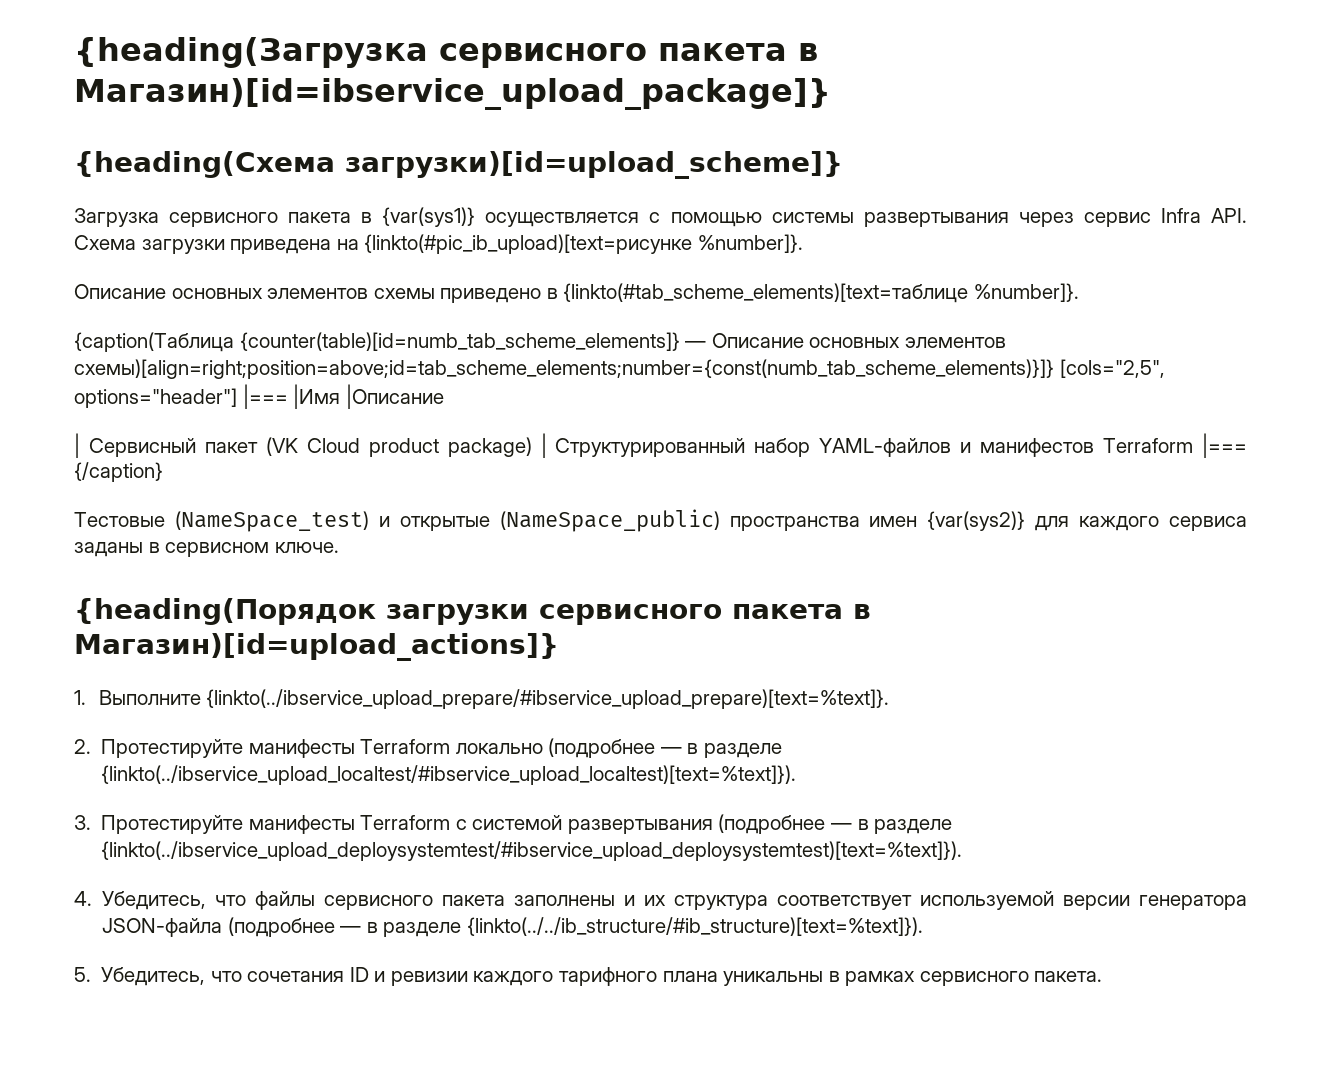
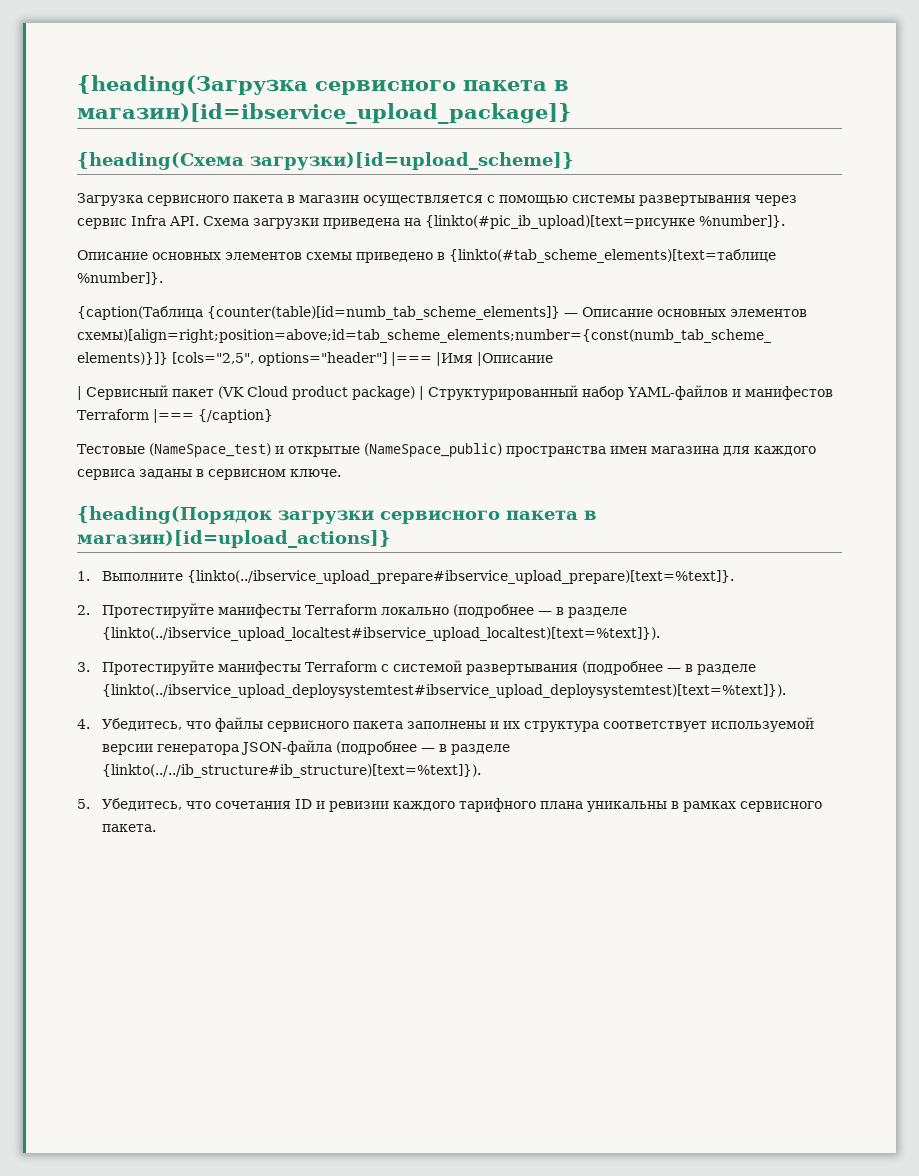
- {heading(Загрузка сервисного пакета в Магазин)[id=ibservice_upload_package]}
+ {heading(Загрузка сервисного пакета в магазин)[id=ibservice_upload_package]}
- Загрузка сервисного пакета в {var(sys1)} осуществляется с помощью системы развертывания через сервис Infra API. Схема загрузки приведена на {linkto(#pic_ib_upload)[text=рисунке %number]}.
+ Загрузка сервисного пакета в магазин осуществляется с помощью системы развертывания через сервис Infra API. Схема загрузки приведена на {linkto(#pic_ib_upload)[text=рисунке %number]}.
- Тестовые (NameSpace_test) и открытые (NameSpace_public) пространства имен {var(sys2)} для каждого сервиса заданы в сервисном ключе.
+ Тестовые (NameSpace_test) и открытые (NameSpace_public) пространства имен магазина для каждого сервиса заданы в сервисном ключе.
- {heading(Порядок загрузки сервисного пакета в Магазин)[id=upload_actions]}
+ {heading(Порядок загрузки сервисного пакета в магазин)[id=upload_actions]}
- 1. Выполните {linkto(../ibservice_upload_prepare/#ibservice_upload_prepare)[text=%text]}.
+ 1. Выполните {linkto(../ibservice_upload_prepare#ibservice_upload_prepare)[text=%text]}.
- 2. Протестируйте манифесты Terraform локально (подробнее — в разделе {linkto(../ibservice_upload_localtest/#ibservice_upload_localtest)[text=%text]}).
+ 2. Протестируйте манифесты Terraform локально (подробнее — в разделе {linkto(../ibservice_upload_localtest#ibservice_upload_localtest)[text=%text]}).
- 3. Протестируйте манифесты Terraform с системой развертывания (подробнее — в разделе {linkto(../ibservice_upload_deploysystemtest/#ibservice_upload_deploysystemtest)[text=%text]}).
+ 3. Протестируйте манифесты Terraform с системой развертывания (подробнее — в разделе {linkto(../ibservice_upload_deploysystemtest#ibservice_upload_deploysystemtest)[text=%text]}).
- 4. Убедитесь, что файлы сервисного пакета заполнены и их структура соответствует используемой версии генератора JSON-файла (подробнее — в разделе {linkto(../../ib_structure/#ib_structure)[text=%text]}).
+ 4. Убедитесь, что файлы сервисного пакета заполнены и их структура соответствует используемой версии генератора JSON-файла (подробнее — в разделе {linkto(../../ib_structure#ib_structure)[text=%text]}).

